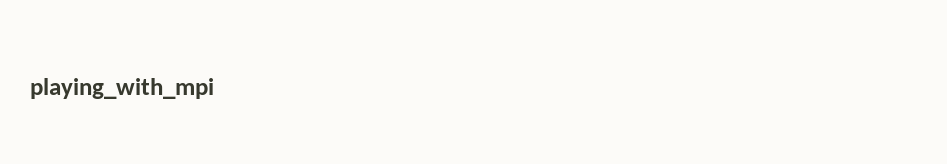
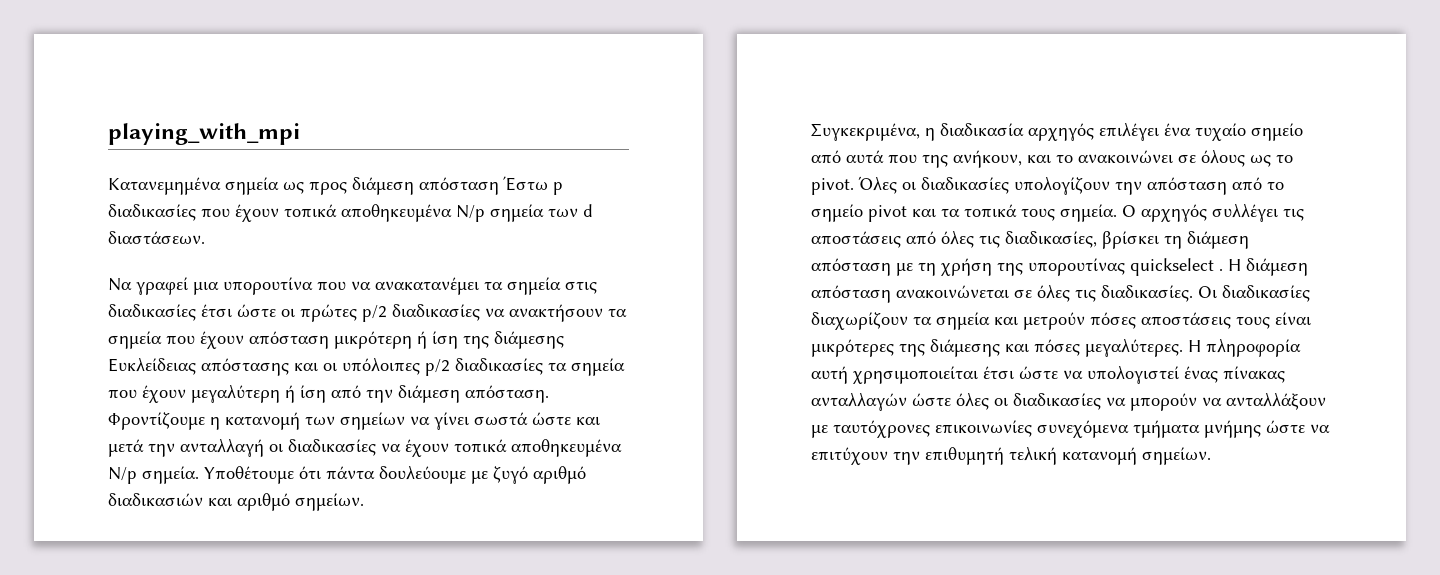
+ Κατανεμημένα σημεία ως προς διάμεση απόσταση Έστω p διαδικασίες που έχουν τοπικά αποθηκευμένα N/p σημεία των d διαστάσεων.
+ Να γραφεί μια υπορουτίνα που να ανακατανέμει τα σημεία στις διαδικασίες έτσι ώστε οι πρώτες p/2 διαδικασίες να ανακτήσουν τα σημεία που έχουν απόσταση μικρότερη ή ίση της διάμεσης Ευκλείδειας απόστασης και οι υπόλοιπες p/2 διαδικασίες τα σημεία που έχουν μεγαλύτερη ή ίση από την διάμεση απόσταση. Φροντίζουμε η κατανομή των σημείων να γίνει σωστά ώστε και μετά την ανταλλαγή οι διαδικασίες να έχουν τοπικά αποθηκευμένα N/p σημεία. Υποθέτουμε ότι πάντα δουλεύουμε με ζυγό αριθμό διαδικασιών και αριθμό σημείων.
+ Συγκεκριμένα, η διαδικασία αρχηγός επιλέγει ένα τυχαίο σημείο από αυτά που της ανήκουν, και το ανακοινώνει σε όλους ως το pivot. Όλες οι διαδικασίες υπολογίζουν την απόσταση από το σημείο pivot και τα τοπικά τους σημεία. Ο αρχηγός συλλέγει τις αποστάσεις από όλες τις διαδικασίες, βρίσκει τη διάμεση απόσταση με τη χρήση της υπορουτίνας quickselect . Η διάμεση απόσταση ανακοινώνεται σε όλες τις διαδικασίες. Οι διαδικασίες διαχωρίζουν τα σημεία και μετρούν πόσες αποστάσεις τους είναι μικρότερες της διάμεσης και πόσες μεγαλύτερες. Η πληροφορία αυτή χρησιμοποιείται έτσι ώστε να υπολογιστεί ένας πίνακας ανταλλαγών ώστε όλες οι διαδικασίες να μπορούν να ανταλλάξουν με ταυτόχρονες επικοινωνίες συνεχόμενα τμήματα μνήμης ώστε να επιτύχουν την επιθυμητή τελική κατανομή σημείων.

